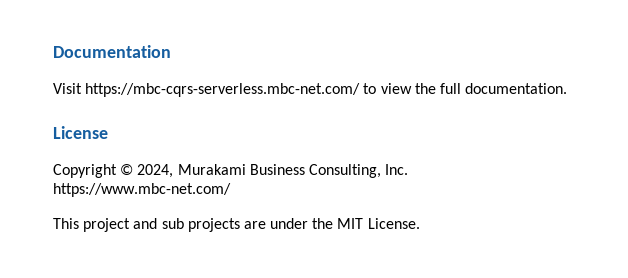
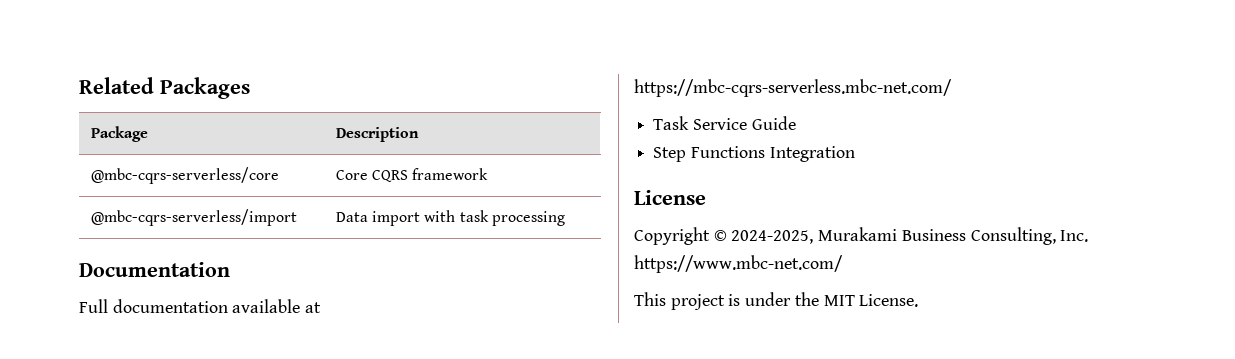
+ Related Packages
+ Package | Description
+ @mbc-cqrs-serverless/core | Core CQRS framework
+ @mbc-cqrs-serverless/import | Data import with task processing
  Documentation
- Visit https://mbc-cqrs-serverless.mbc-net.com/ to view the full documentation.
+ Full documentation available at https://mbc-cqrs-serverless.mbc-net.com/
+ Task Service Guide
+ Step Functions Integration
- Copyright © 2024, Murakami Business Consulting, Inc. https://www.mbc-net.com/
+ Copyright © 2024-2025, Murakami Business Consulting, Inc. https://www.mbc-net.com/
- This project and sub projects are under the MIT License.
+ This project is under the MIT License.

